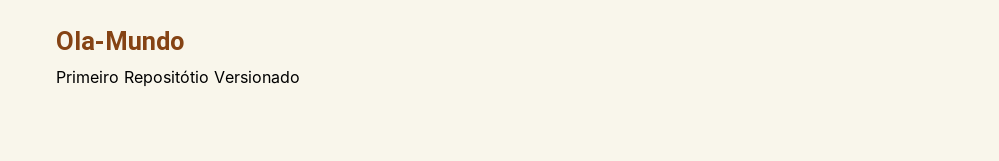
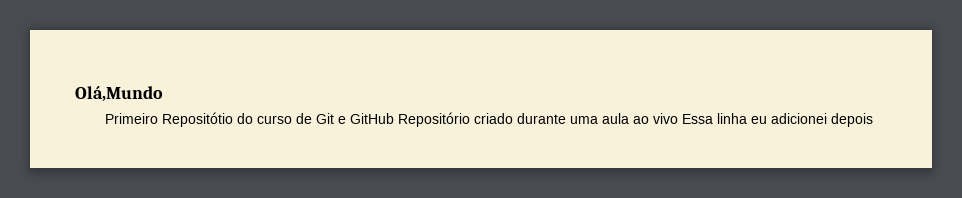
- Ola-Mundo
+ Olá,Mundo
- Primeiro Repositótio Versionado
+ Primeiro Repositótio do curso de Git e GitHub Repositório criado durante uma aula ao vivo Essa linha eu adicionei depois

